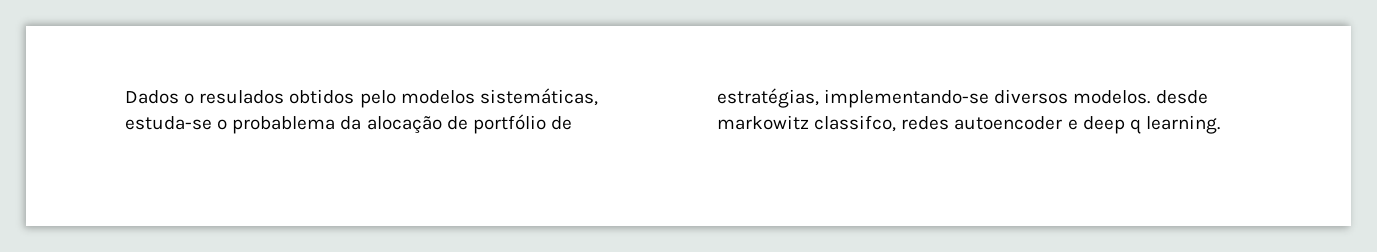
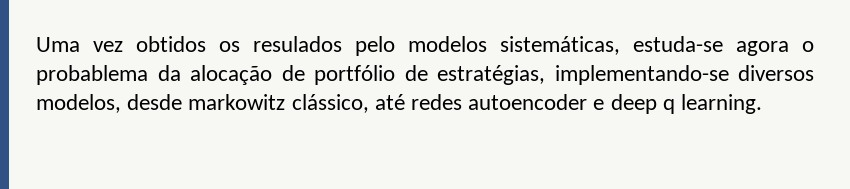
- Dados o resulados obtidos pelo modelos sistemáticas, estuda-se o probablema da alocação de portfólio de estratégias, implementando-se diversos modelos. desde markowitz classifco, redes autoencoder e deep q learning.
+ Uma vez obtidos os resulados pelo modelos sistemáticas, estuda-se agora o probablema da alocação de portfólio de estratégias, implementando-se diversos modelos, desde markowitz clássico, até redes autoencoder e deep q learning.

